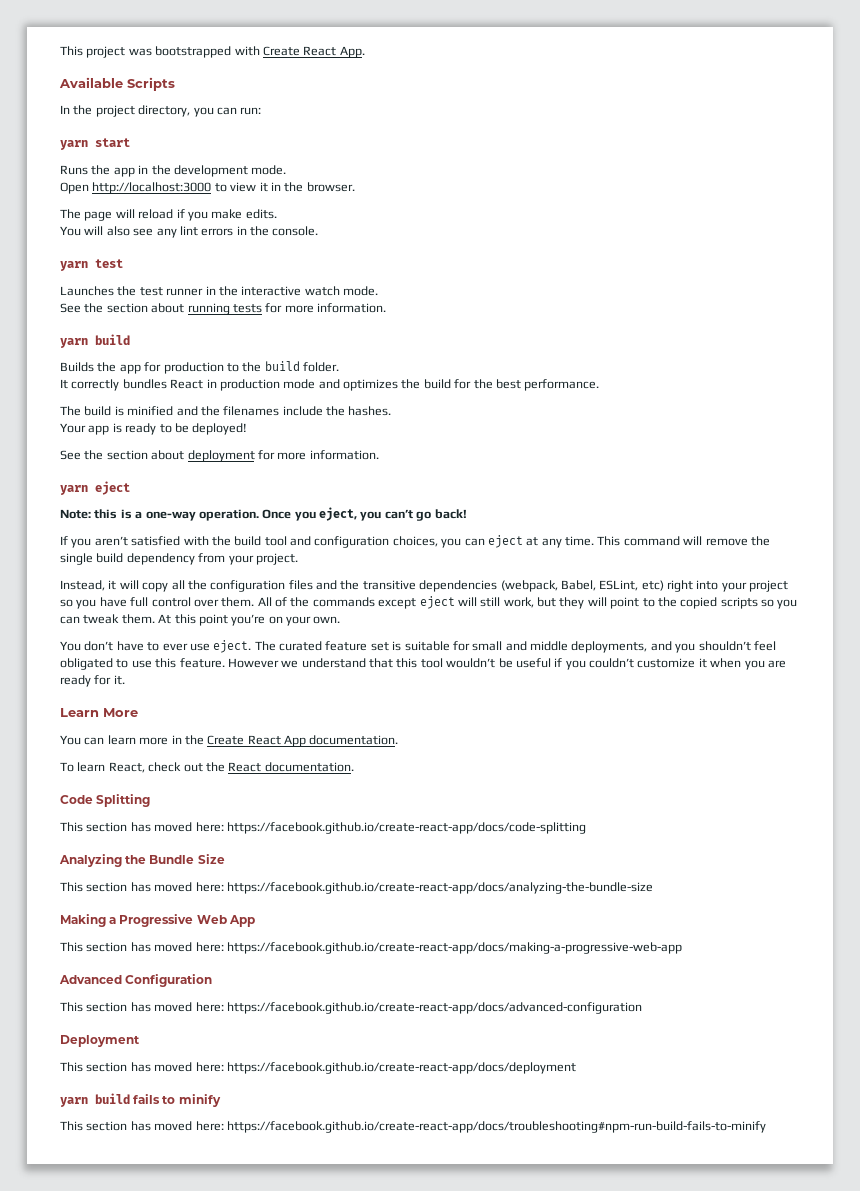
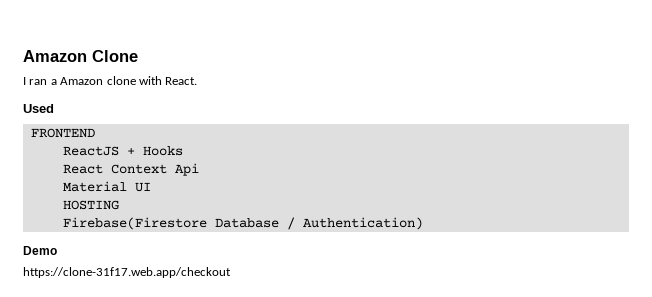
- This project was bootstrapped with Create React App.
- Available Scripts
- In the project directory, you can run:
- yarn start
- Runs the app in the development mode.
- Open http://localhost:3000 to view it in the browser.
- The page will reload if you make edits.
- You will also see any lint errors in the console.
- yarn test
- Launches the test runner in the interactive watch mode.
- See the section about running tests for more information.
- yarn build
- Builds the app for production to the build folder.
- It correctly bundles React in production mode and optimizes the build for the best performance.
- The build is minified and the filenames include the hashes.
- Your app is ready to be deployed!
- See the section about deployment for more information.
- yarn eject
- Note: this is a one-way operation. Once you eject, you can’t go back!
- If you aren’t satisfied with the build tool and configuration choices, you can eject at any time. This command will remove the single build dependency from your project.
- Instead, it will copy all the configuration files and the transitive dependencies (webpack, Babel, ESLint, etc) right into your project so you have full control over them. All of the commands except eject will still work, but they will point to the copied scripts so you can tweak them. At this point you’re on your own.
- You don’t have to ever use eject. The curated feature set is suitable for small and middle deployments, and you shouldn’t feel obligated to use this feature. However we understand that this tool wouldn’t be useful if you couldn’t customize it when you are ready for it.
- Learn More
- You can learn more in the Create React App documentation.
- To learn React, check out the React documentation.
- Code Splitting
- This section has moved here: https://facebook.github.io/create-react-app/docs/code-splitting
- Analyzing the Bundle Size
- This section has moved here: https://facebook.github.io/create-react-app/docs/analyzing-the-bundle-size
- Making a Progressive Web App
- This section has moved here: https://facebook.github.io/create-react-app/docs/making-a-progressive-web-app
- Advanced Configuration
- This section has moved here: https://facebook.github.io/create-react-app/docs/advanced-configuration
- Deployment
- This section has moved here: https://facebook.github.io/create-react-app/docs/deployment
- yarn build fails to minify
- This section has moved here: https://facebook.github.io/create-react-app/docs/troubleshooting#npm-run-build-fails-to-minify
+ Amazon Clone
+ I ran a Amazon clone with React.
+ Used
+ FRONTEND
+ ReactJS + Hooks
+ React Context Api
+ Material UI
+ HOSTING
+ Firebase(Firestore Database / Authentication)
+ Demo
+ https://clone-31f17.web.app/checkout

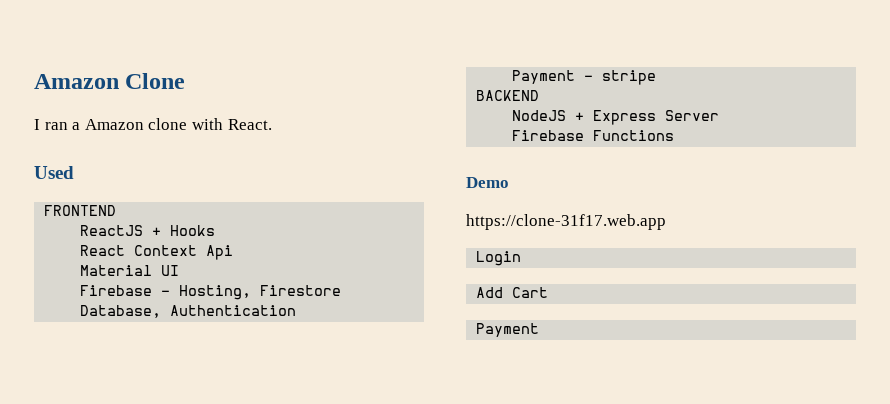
- HOSTING
- Firebase(Firestore Database / Authentication)
+ Firebase - Hosting, Firestore Database, Authentication
+ Payment - stripe
+ BACKEND
+ NodeJS + Express Server
+ Firebase Functions
  Demo
- https://clone-31f17.web.app/checkout
+ https://clone-31f17.web.app
+ Login
+ Add Cart
+ Payment

